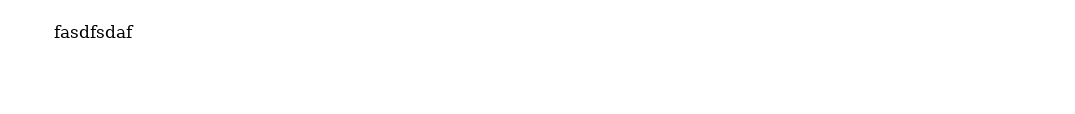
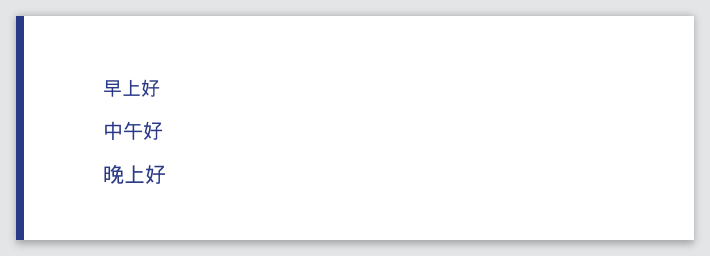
- fasdfsdaf
+ 早上好
+ 中午好
+ 晚上好

